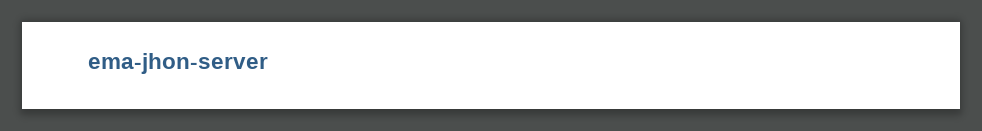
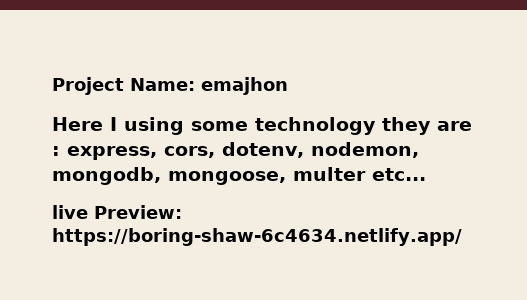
- ema-jhon-server
+ Project Name: emajhon
+ Here I using some technology they are : express, cors, dotenv, nodemon, mongodb, mongoose, multer etc...
+ live Preview: https://boring-shaw-6c4634.netlify.app/

